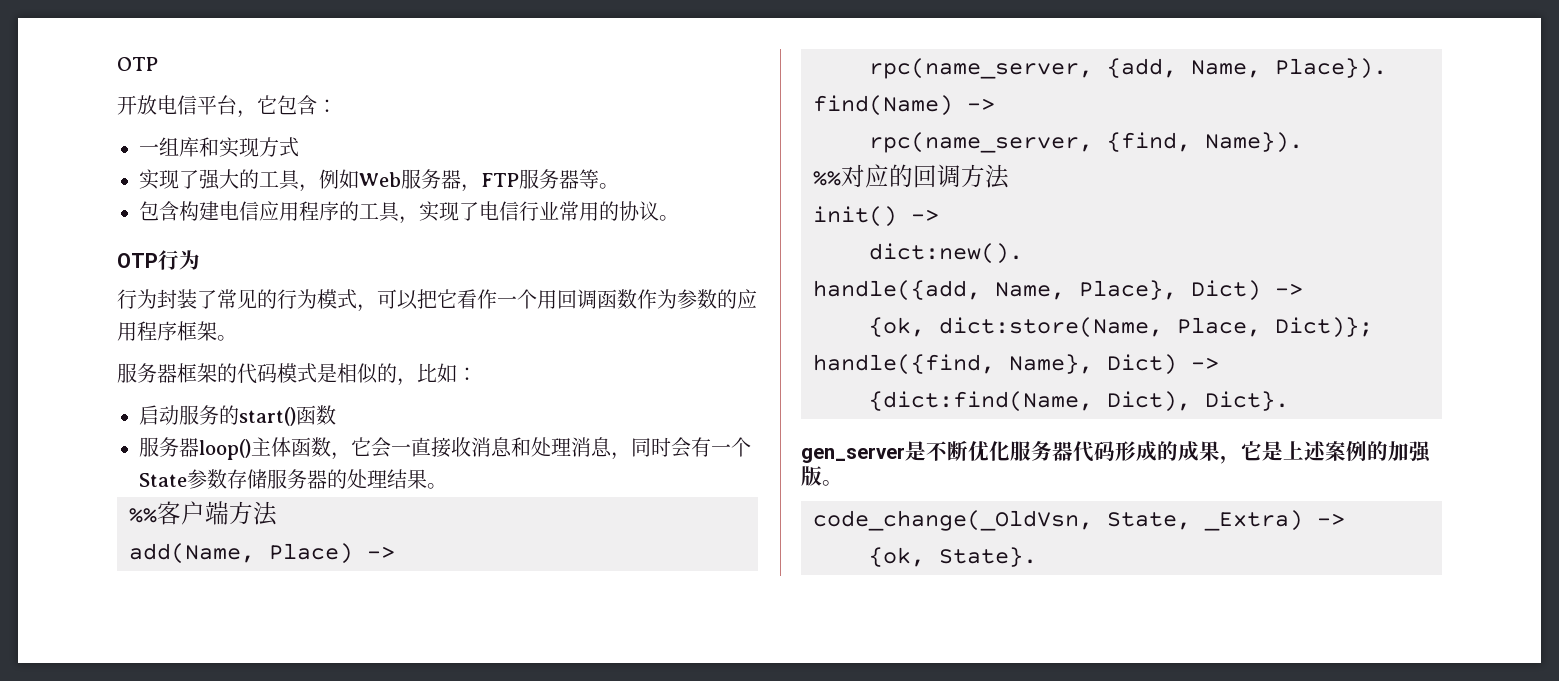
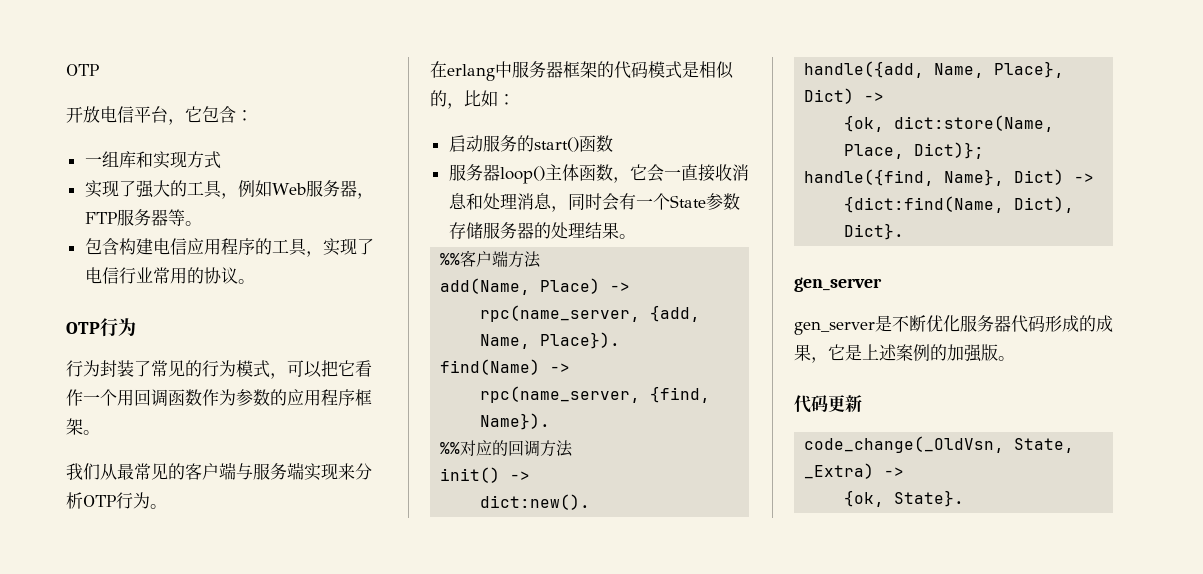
- 服务器框架的代码模式是相似的，比如：
+ 我们从最常见的客户端与服务端实现来分析OTP行为。
+ 在erlang中服务器框架的代码模式是相似的，比如：
  {dict:find(Name, Dict), Dict}.
+ gen_server
+ 代码更新

